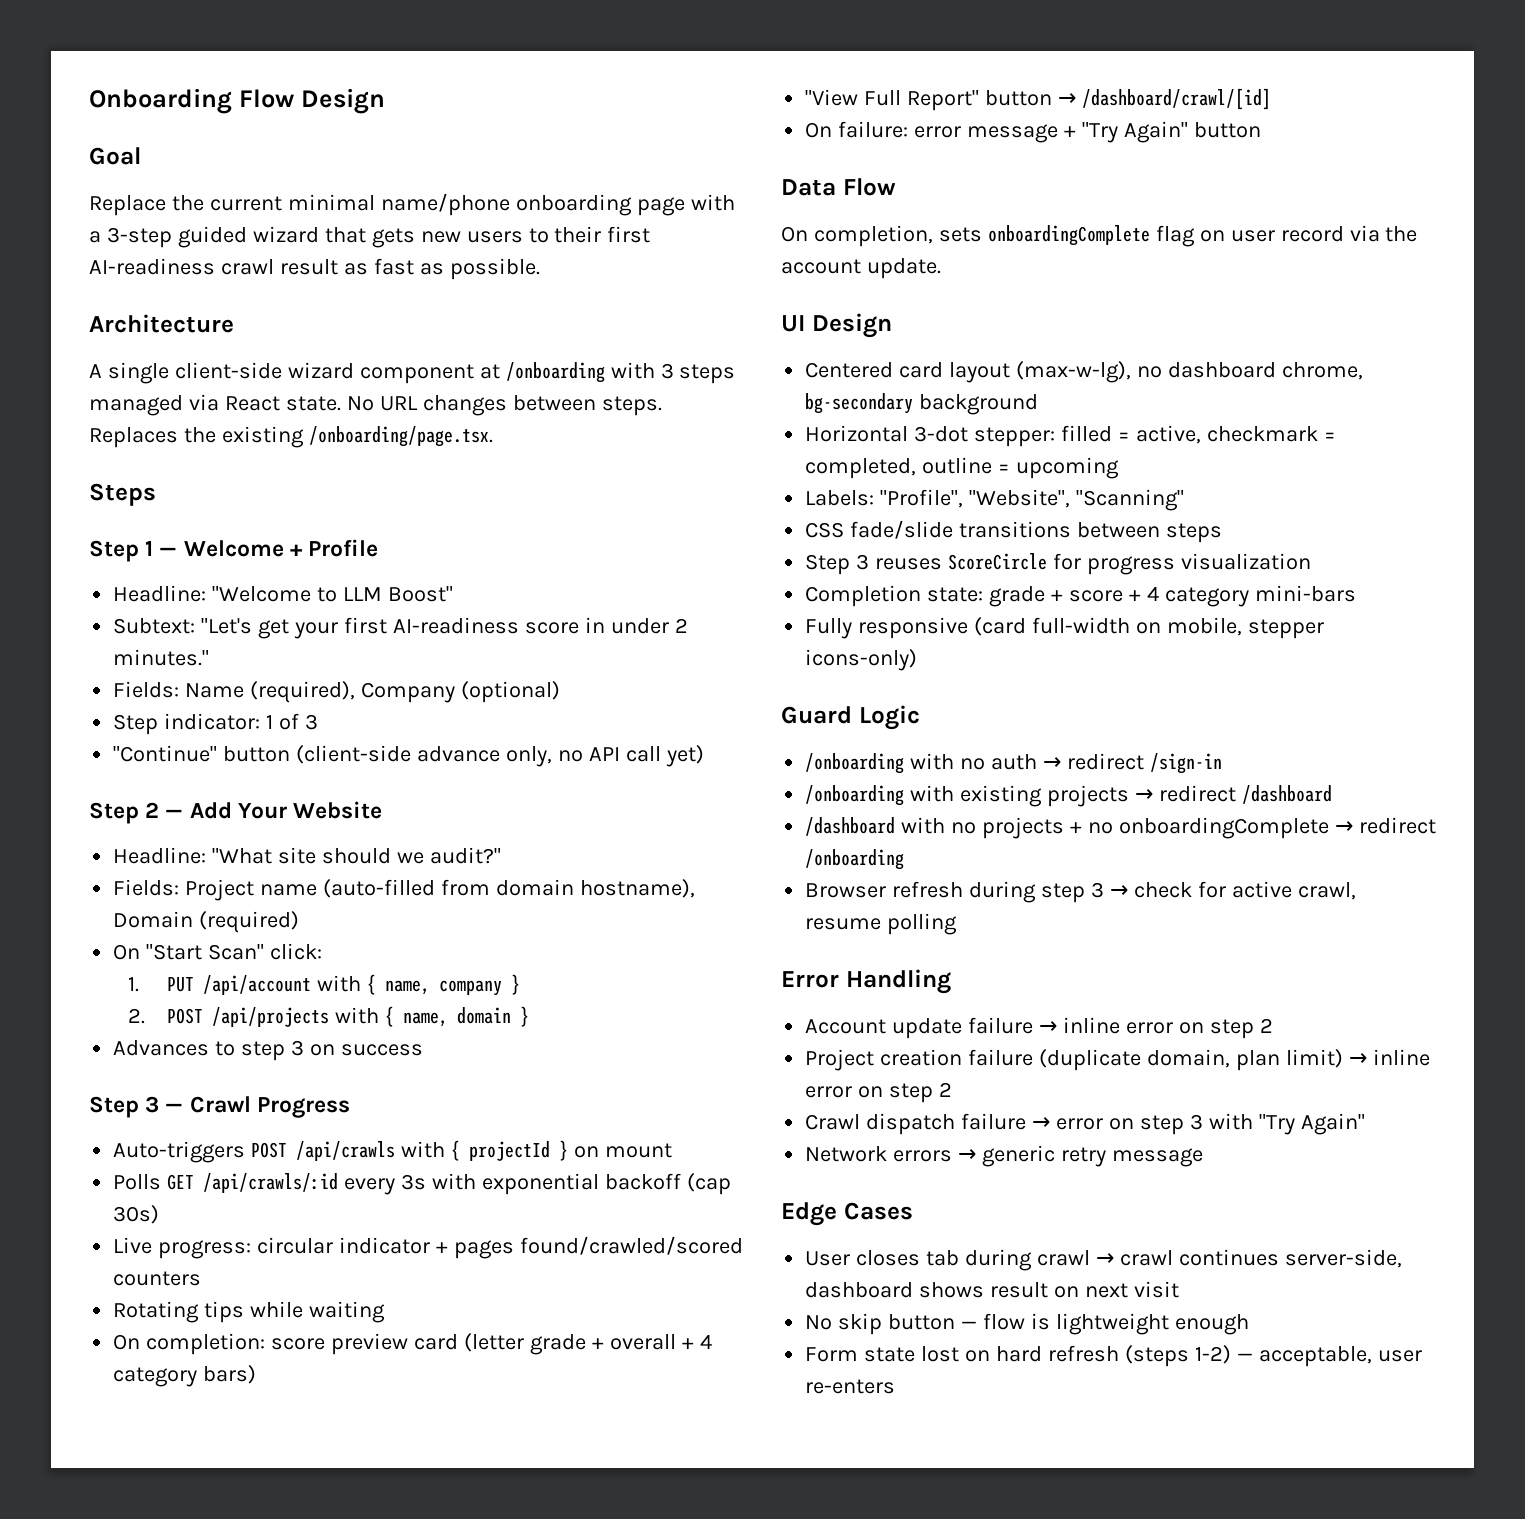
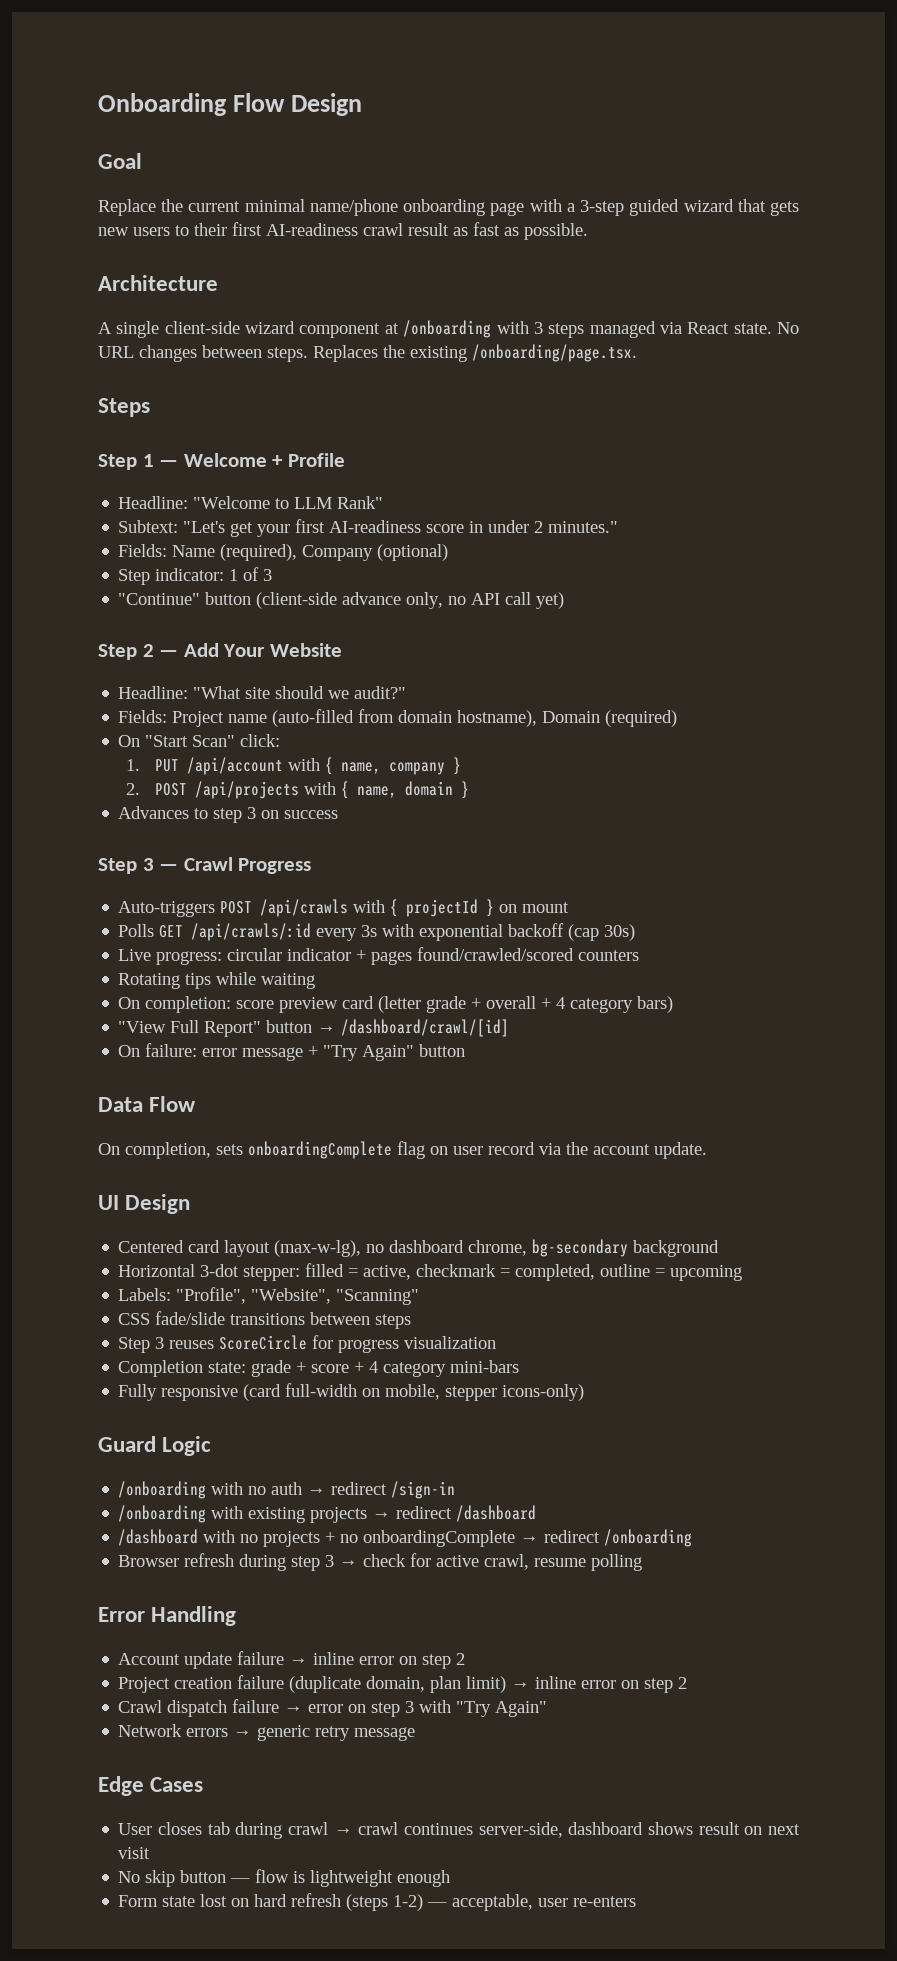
- Headline: "Welcome to LLM Boost"
+ Headline: "Welcome to LLM Rank"

